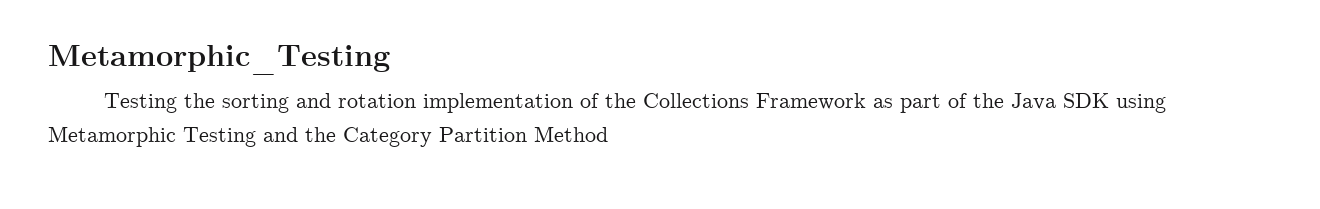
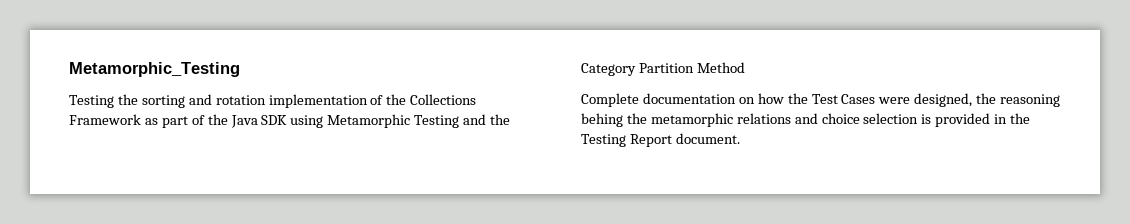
+ Complete documentation on how the Test Cases were designed, the reasoning behing the metamorphic relations and choice selection is provided in the Testing Report document.

